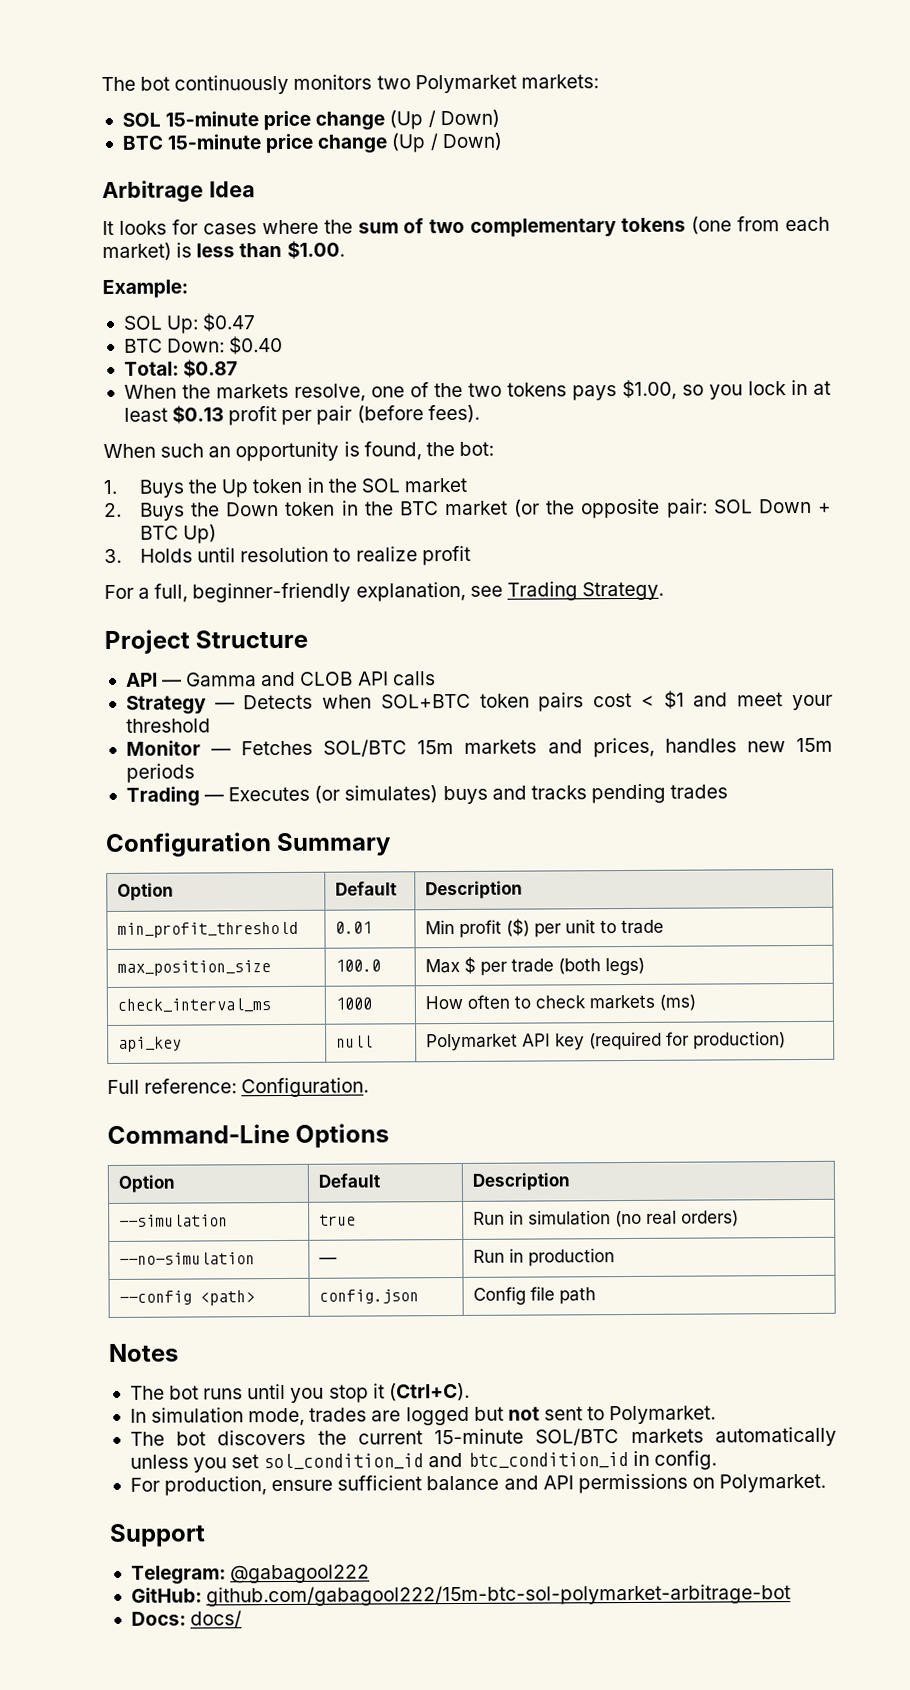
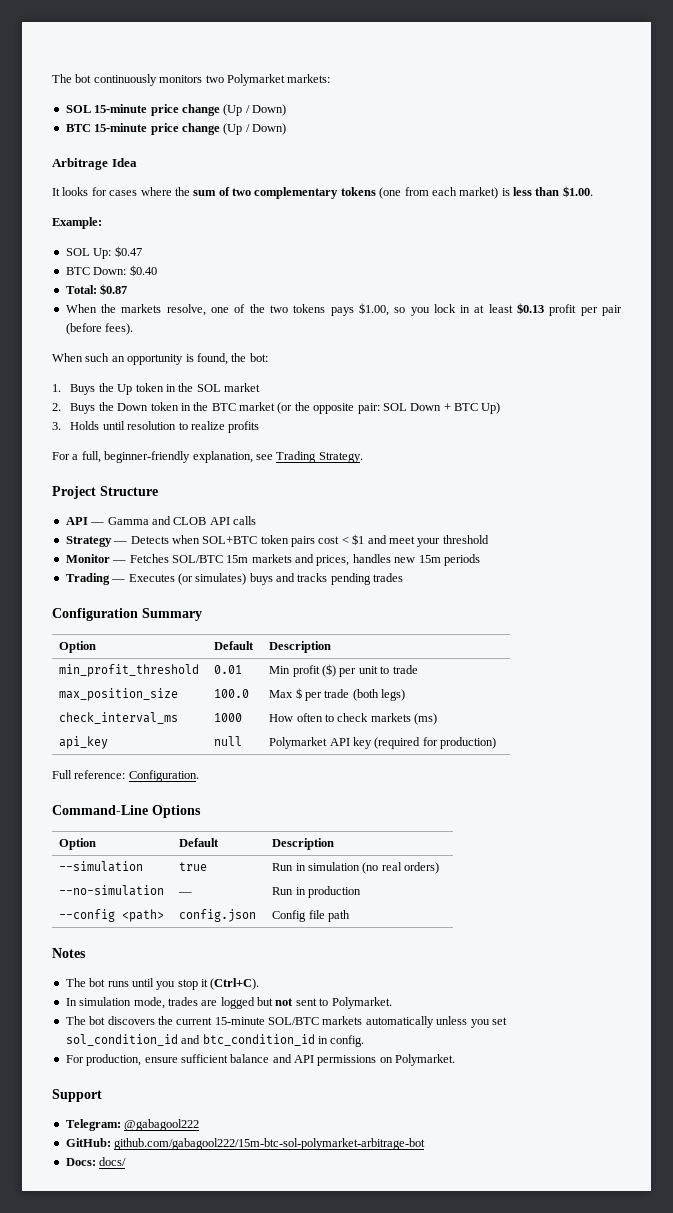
- 3. Holds until resolution to realize profit
+ 3. Holds until resolution to realize profits

